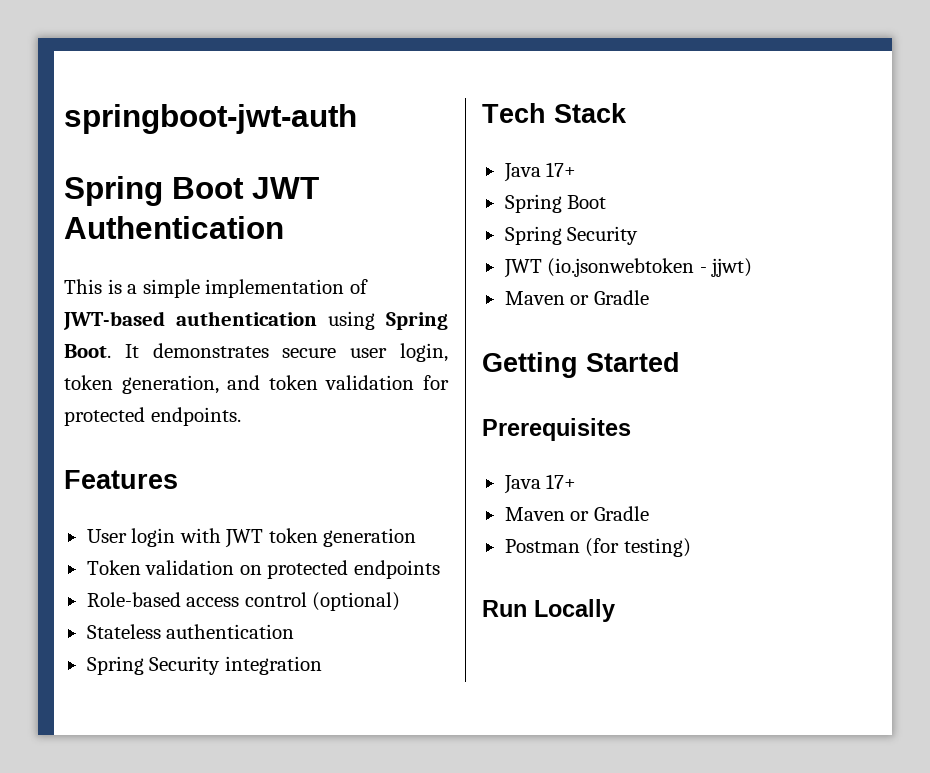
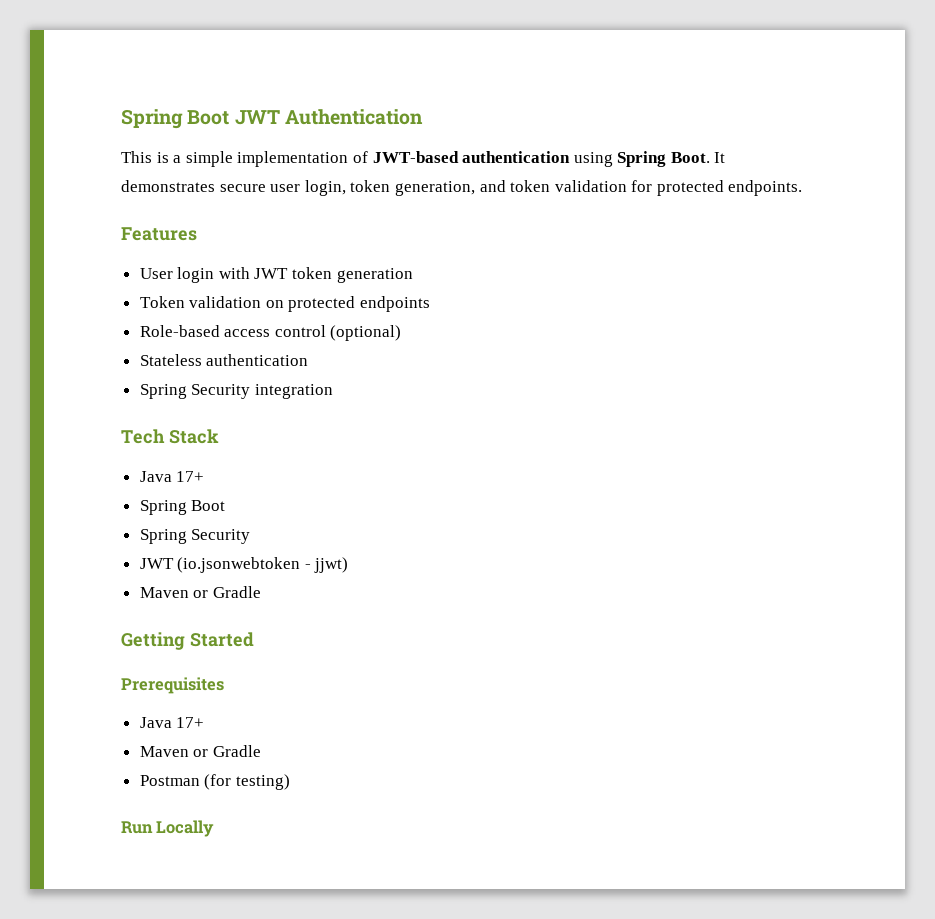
- springboot-jwt-auth

